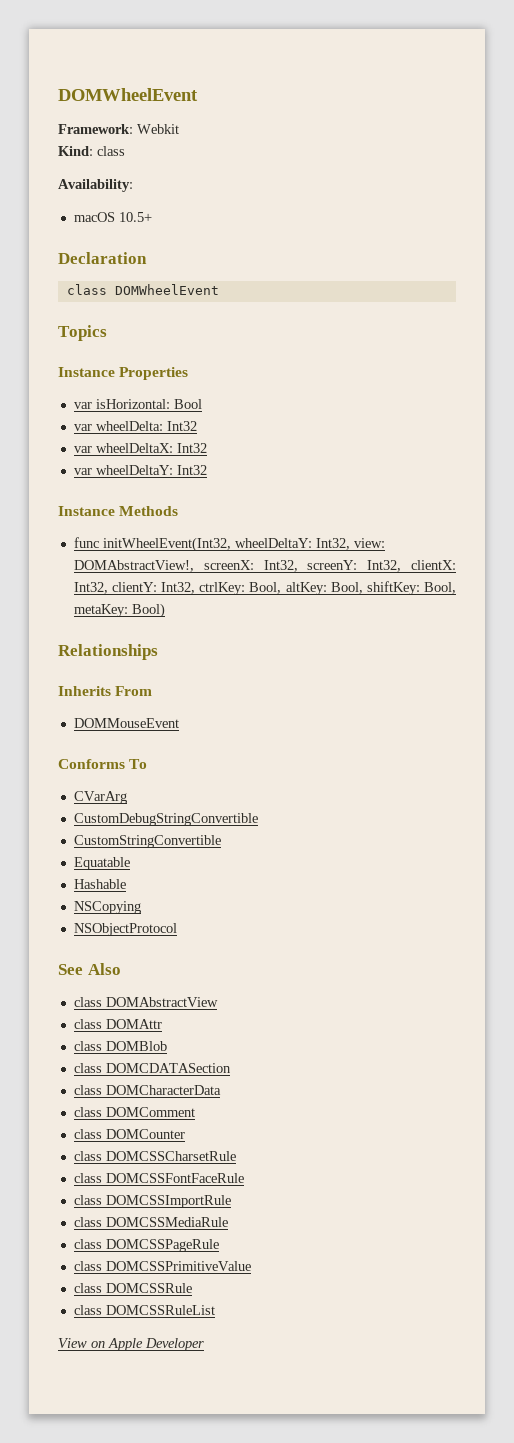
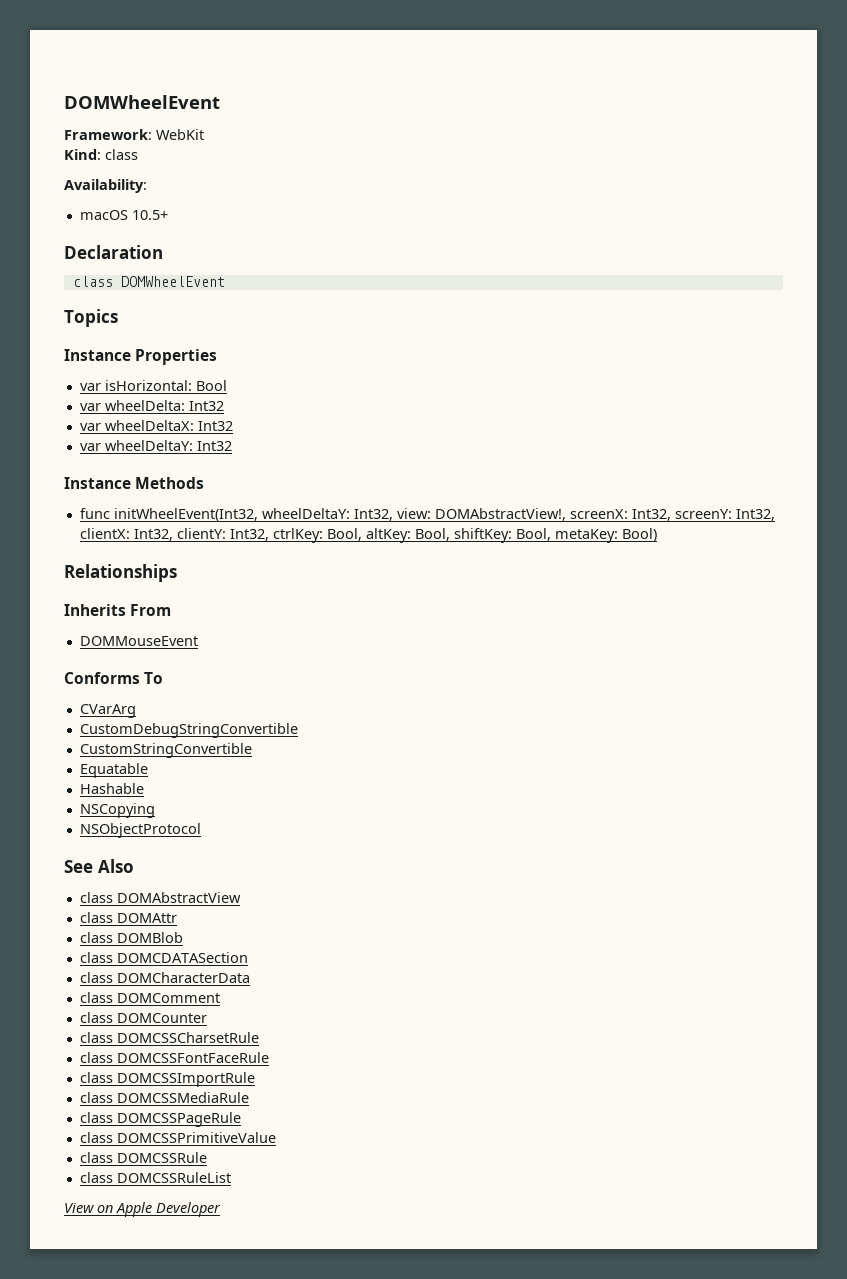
- Framework: Webkit
+ Framework: WebKit

